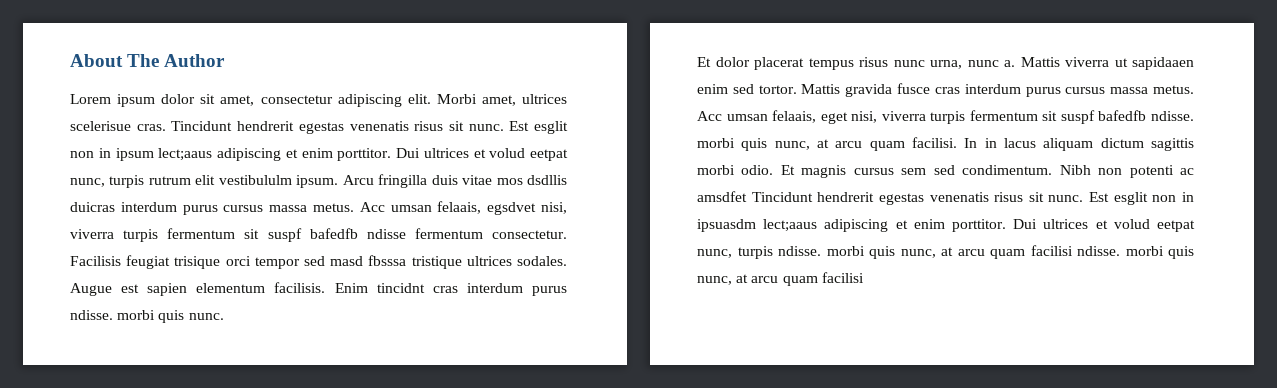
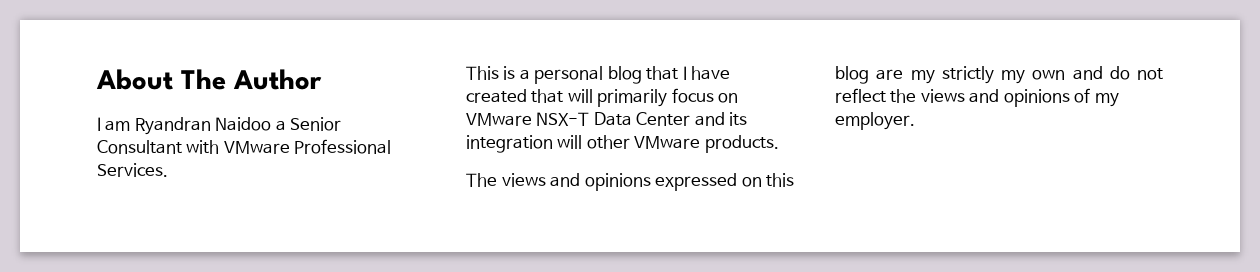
- Lorem ipsum dolor sit amet, consectetur adipiscing elit. Morbi amet, ultrices scelerisue cras. Tincidunt hendrerit egestas venenatis risus sit nunc. Est esglit non in ipsum lect;aaus adipiscing et enim porttitor. Dui ultrices et volud eetpat nunc, turpis rutrum elit vestibululm ipsum. Arcu fringilla duis vitae mos dsdllis duicras interdum purus cursus massa metus. Acc umsan felaais, egsdvet nisi, viverra turpis fermentum sit suspf bafedfb ndisse fermentum consectetur. Facilisis feugiat trisique orci tempor sed masd fbsssa tristique ultrices sodales. Augue est sapien elementum facilisis. Enim tincidnt cras interdum purus ndisse. morbi quis nunc.
- Et dolor placerat tempus risus nunc urna, nunc a. Mattis viverra ut sapidaaen enim sed tortor. Mattis gravida fusce cras interdum purus cursus massa metus. Acc umsan felaais, eget nisi, viverra turpis fermentum sit suspf bafedfb ndisse. morbi quis nunc, at arcu quam facilisi. In in lacus aliquam dictum sagittis morbi odio. Et magnis cursus sem sed condimentum. Nibh non potenti ac amsdfet Tincidunt hendrerit egestas venenatis risus sit nunc. Est esglit non in ipsuasdm lect;aaus adipiscing et enim porttitor. Dui ultrices et volud eetpat nunc, turpis ndisse. morbi quis nunc, at arcu quam facilisi ndisse. morbi quis nunc, at arcu quam facilisi
+ I am Ryandran Naidoo a Senior Consultant with VMware Professional Services.
+ This is a personal blog that I have created that will primarily focus on VMware NSX-T Data Center and its integration will other VMware products.
+ The views and opinions expressed on this blog are my strictly my own and do not reflect the views and opinions of my employer.

